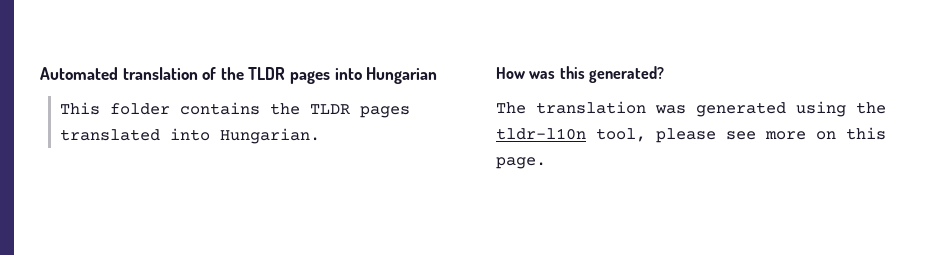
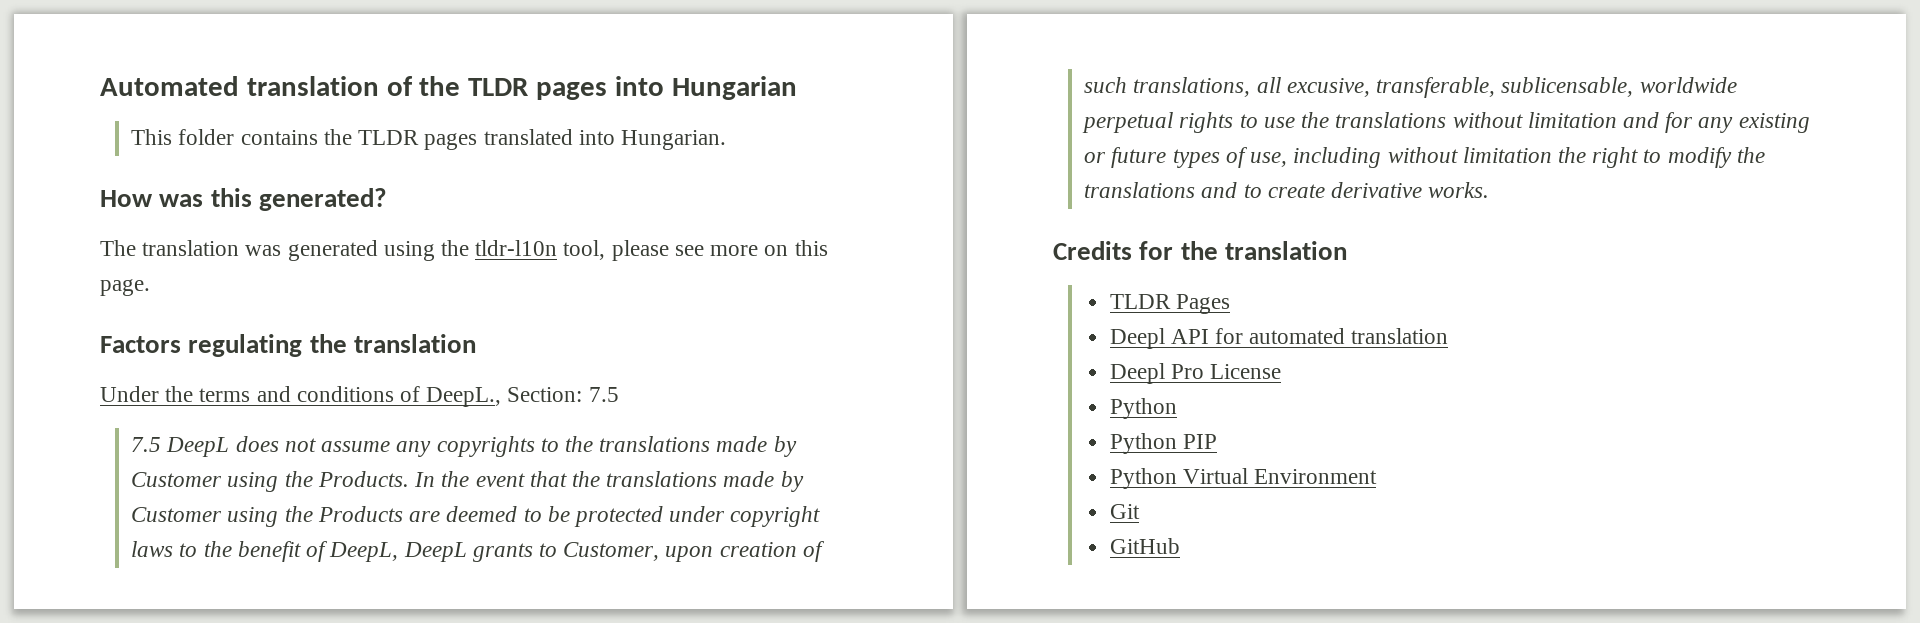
+ Factors regulating the translation
+ Under the terms and conditions of DeepL., Section: 7.5
+ 7.5 DeepL does not assume any copyrights to the translations made by Customer using the Products. In the event that the translations made by Customer using the Products are deemed to be protected under copyright laws to the benefit of DeepL, DeepL grants to Customer, upon creation of such translations, all excusive, transferable, sublicensable, worldwide perpetual rights to use the translations without limitation and for any existing or future types of use, including without limitation the right to modify the translations and to create derivative works.
+ Credits for the translation
+ TLDR Pages
+ Deepl API for automated translation
+ Deepl Pro License
+ Python
+ Python PIP
+ Python Virtual Environment
+ Git
+ GitHub

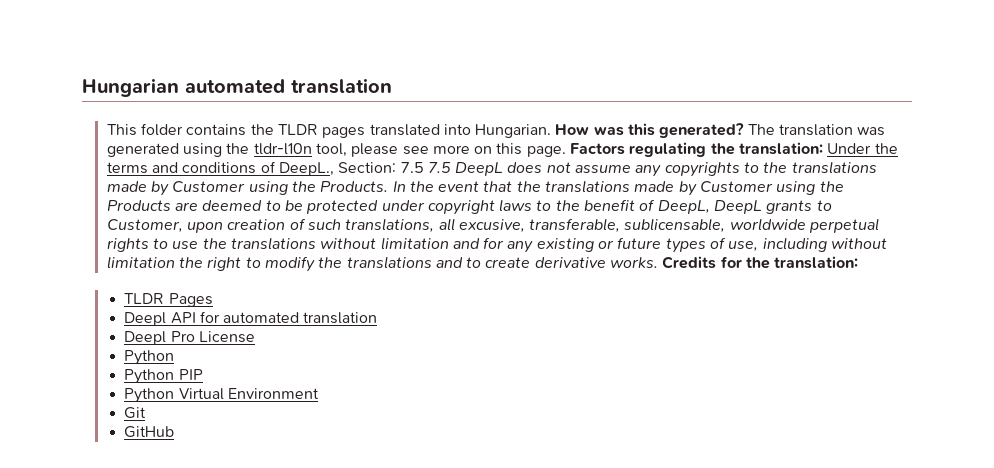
- Automated translation of the TLDR pages into Hungarian
+ Hungarian automated translation
- This folder contains the TLDR pages translated into Hungarian.
- How was this generated?
- The translation was generated using the tldr-l10n tool, please see more on this page.
- Factors regulating the translation
- Under the terms and conditions of DeepL., Section: 7.5
- 7.5 DeepL does not assume any copyrights to the translations made by Customer using the Products.
+ This folder contains the TLDR pages translated into Hungarian. How was this generated? The translation was generated using the tldr-l10n tool, please see more on this page. Factors regulating the translation: Under the terms and conditions of DeepL., Section: 7.5 7.5 DeepL does not assume any copyrights to the translations made by Customer using the Products.
- In the event that the translations made by Customer using the Products are deemed to be protected under copyright laws to the benefit of DeepL, DeepL grants to Customer, upon creation of such translations, all excusive, transferable, sublicensable, worldwide perpetual rights to use the translations without limitation and for any existing or future types of use, including without limitation the right to modify the translations and to create derivative works.
- Credits for the translation
+ In the event that the translations made by Customer using the Products are deemed to be protected under copyright laws to the benefit of DeepL, DeepL grants to Customer, upon creation of such translations, all excusive, transferable, sublicensable, worldwide perpetual rights to use the translations without limitation and for any existing or future types of use, including without limitation the right to modify the translations and to create derivative works. Credits for the translation:

